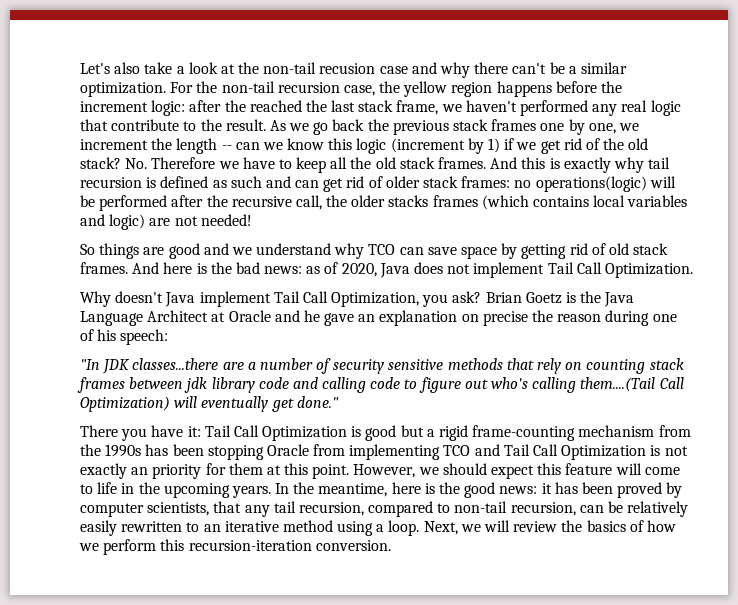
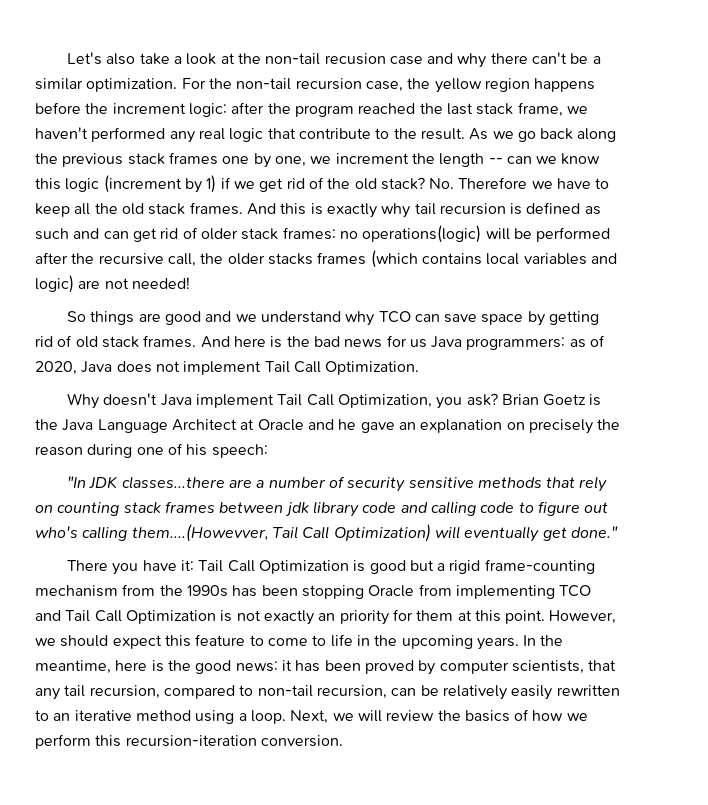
- For the non-tail recursion case, the yellow region happens before the increment logic: after the reached the last stack frame, we haven't performed any real logic that contribute to the result.
+ For the non-tail recursion case, the yellow region happens before the increment logic: after the program reached the last stack frame, we haven't performed any real logic that contribute to the result.
- As we go back the previous stack frames one by one, we increment the length -- can we know this logic (increment by 1) if we get rid of the old stack?
+ As we go back along the previous stack frames one by one, we increment the length -- can we know this logic (increment by 1) if we get rid of the old stack?
- And here is the bad news: as of 2020, Java does not implement Tail Call Optimization.
+ And here is the bad news for us Java programmers: as of 2020, Java does not implement Tail Call Optimization.
- Brian Goetz is the Java Language Architect at Oracle and he gave an explanation on precise the reason during one of his speech:
+ Brian Goetz is the Java Language Architect at Oracle and he gave an explanation on precisely the reason during one of his speech:
- "In JDK classes...there are a number of security sensitive methods that rely on counting stack frames between jdk library code and calling code to figure out who's calling them....(Tail Call Optimization) will eventually get done."
+ "In JDK classes...there are a number of security sensitive methods that rely on counting stack frames between jdk library code and calling code to figure out who's calling them....(Howevver, Tail Call Optimization) will eventually get done."
- However, we should expect this feature will come to life in the upcoming years.
+ However, we should expect this feature to come to life in the upcoming years.

